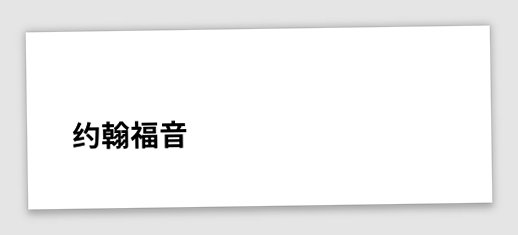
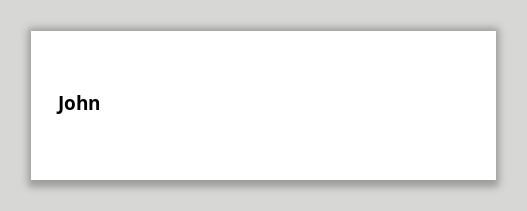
- 约翰福音
+ John

